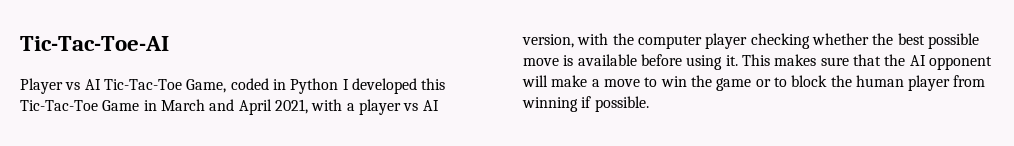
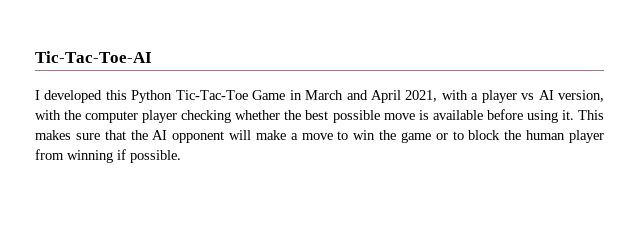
- Player vs AI Tic-Tac-Toe Game, coded in Python I developed this Tic-Tac-Toe Game in March and April 2021, with a player vs AI version, with the computer player checking whether the best possible move is available before using it.
+ I developed this Python Tic-Tac-Toe Game in March and April 2021, with a player vs AI version, with the computer player checking whether the best possible move is available before using it.

